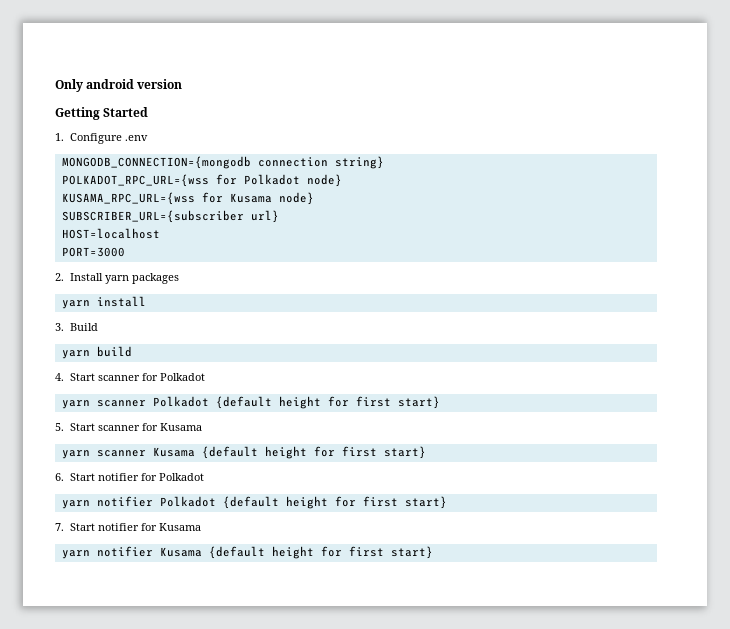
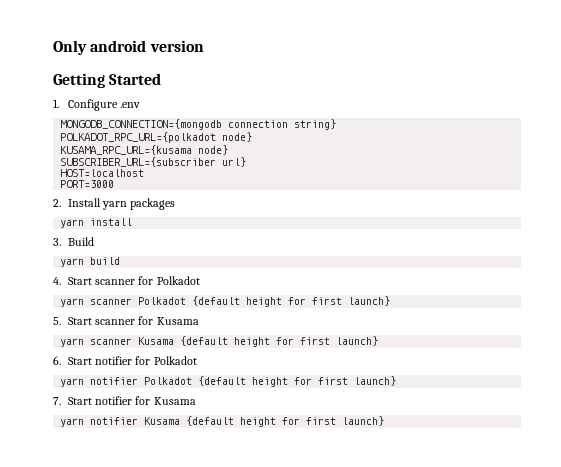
- POLKADOT_RPC_URL={wss for Polkadot node}
- KUSAMA_RPC_URL={wss for Kusama node}
+ POLKADOT_RPC_URL={polkadot node}
+ KUSAMA_RPC_URL={kusama node}
- yarn scanner Polkadot {default height for first start}
+ yarn scanner Polkadot {default height for first launch}
- yarn scanner Kusama {default height for first start}
+ yarn scanner Kusama {default height for first launch}
- yarn notifier Polkadot {default height for first start}
+ yarn notifier Polkadot {default height for first launch}
- yarn notifier Kusama {default height for first start}
+ yarn notifier Kusama {default height for first launch}

